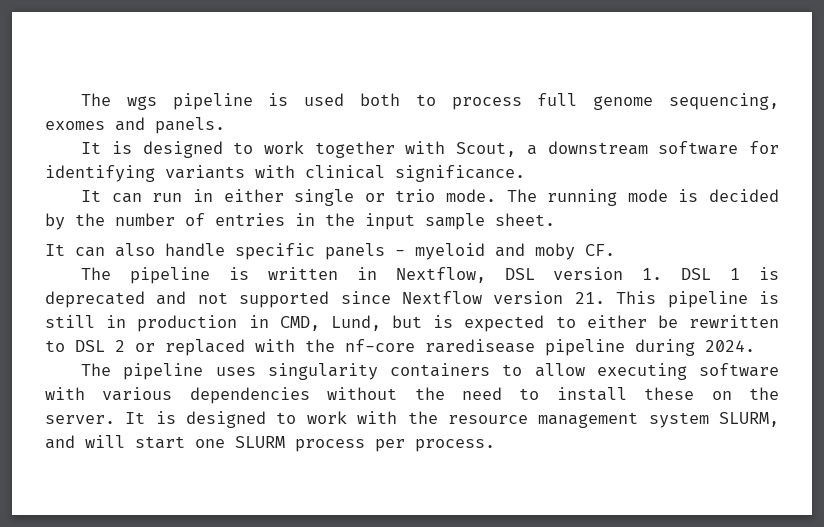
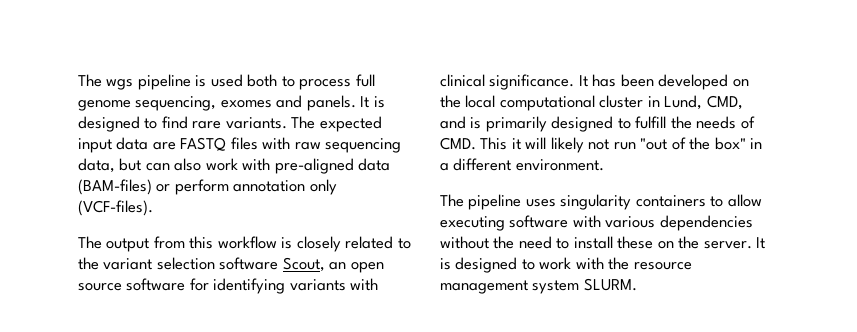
- The wgs pipeline is used both to process full genome sequencing, exomes and panels.
- It is designed to work together with Scout, a downstream software for identifying variants with clinical significance.
- It can run in either single or trio mode. The running mode is decided by the number of entries in the input sample sheet.
- It can also handle specific panels - myeloid and moby CF.
- The pipeline is written in Nextflow, DSL version 1. DSL 1 is deprecated and not supported since Nextflow version 21. This pipeline is still in production in CMD, Lund, but is expected to either be rewritten to DSL 2 or replaced with the nf-core raredisease pipeline during 2024.
+ The wgs pipeline is used both to process full genome sequencing, exomes and panels. It is designed to find rare variants. The expected input data are FASTQ files with raw sequencing data, but can also work with pre-aligned data (BAM-files) or perform annotation only (VCF-files).
+ The output from this workflow is closely related to the variant selection software Scout, an open source software for identifying variants with clinical significance. It has been developed on the local computational cluster in Lund, CMD, and is primarily designed to fulfill the needs of CMD. This it will likely not run "out of the box" in a different environment.
- It is designed to work with the resource management system SLURM, and will start one SLURM process per process.
+ It is designed to work with the resource management system SLURM.

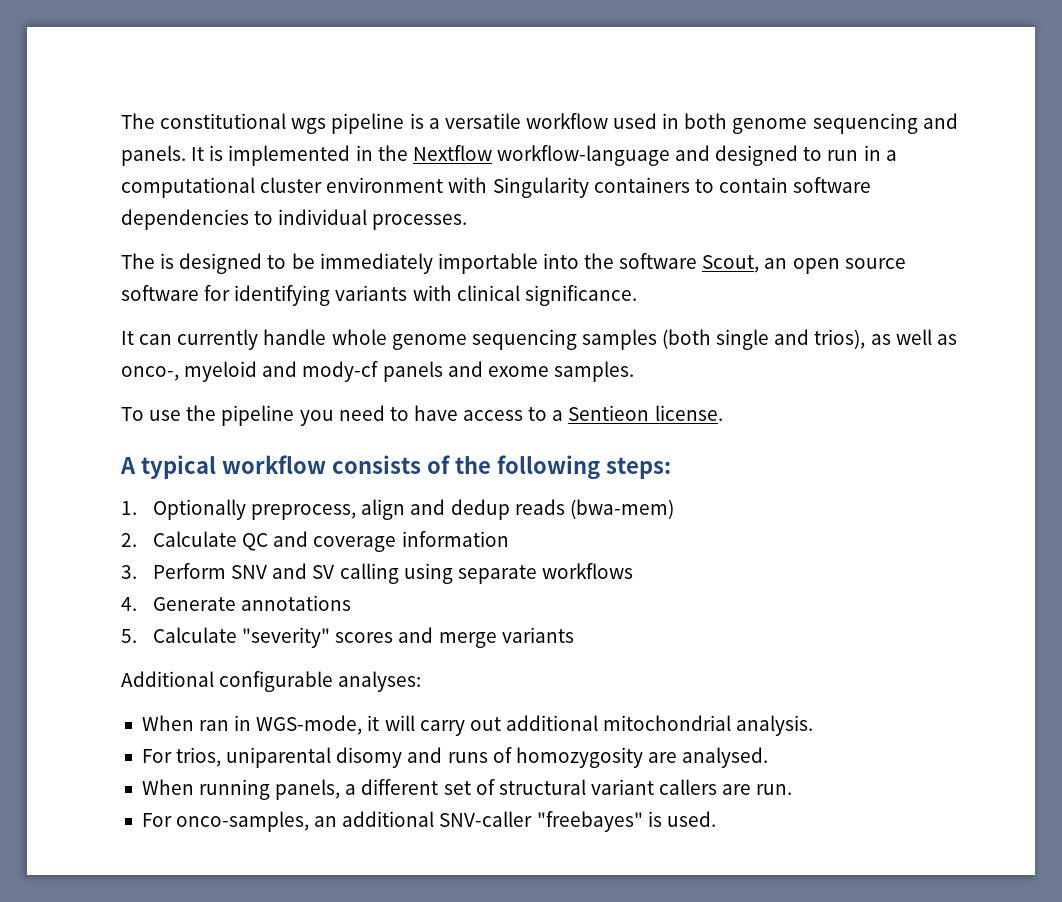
- The wgs pipeline is used both to process full genome sequencing, exomes and panels. It is designed to find rare variants. The expected input data are FASTQ files with raw sequencing data, but can also work with pre-aligned data (BAM-files) or perform annotation only (VCF-files).
- The output from this workflow is closely related to the variant selection software Scout, an open source software for identifying variants with clinical significance. It has been developed on the local computational cluster in Lund, CMD, and is primarily designed to fulfill the needs of CMD. This it will likely not run "out of the box" in a different environment.
- The pipeline uses singularity containers to allow executing software with various dependencies without the need to install these on the server. It is designed to work with the resource management system SLURM.
+ The constitutional wgs pipeline is a versatile workflow used in both genome sequencing and panels. It is implemented in the Nextflow workflow-language and designed to run in a computational cluster environment with Singularity containers to contain software dependencies to individual processes.
+ The is designed to be immediately importable into the software Scout, an open source software for identifying variants with clinical significance.
+ It can currently handle whole genome sequencing samples (both single and trios), as well as onco-, myeloid and mody-cf panels and exome samples.
+ To use the pipeline you need to have access to a Sentieon license.
+ A typical workflow consists of the following steps:
+ 1. Optionally preprocess, align and dedup reads (bwa-mem)
+ 2. Calculate QC and coverage information
+ 3. Perform SNV and SV calling using separate workflows
+ 4. Generate annotations
+ 5. Calculate "severity" scores and merge variants
+ Additional configurable analyses:
+ When ran in WGS-mode, it will carry out additional mitochondrial analysis.
+ For trios, uniparental disomy and runs of homozygosity are analysed.
+ When running panels, a different set of structural variant callers are run.
+ For onco-samples, an additional SNV-caller "freebayes" is used.

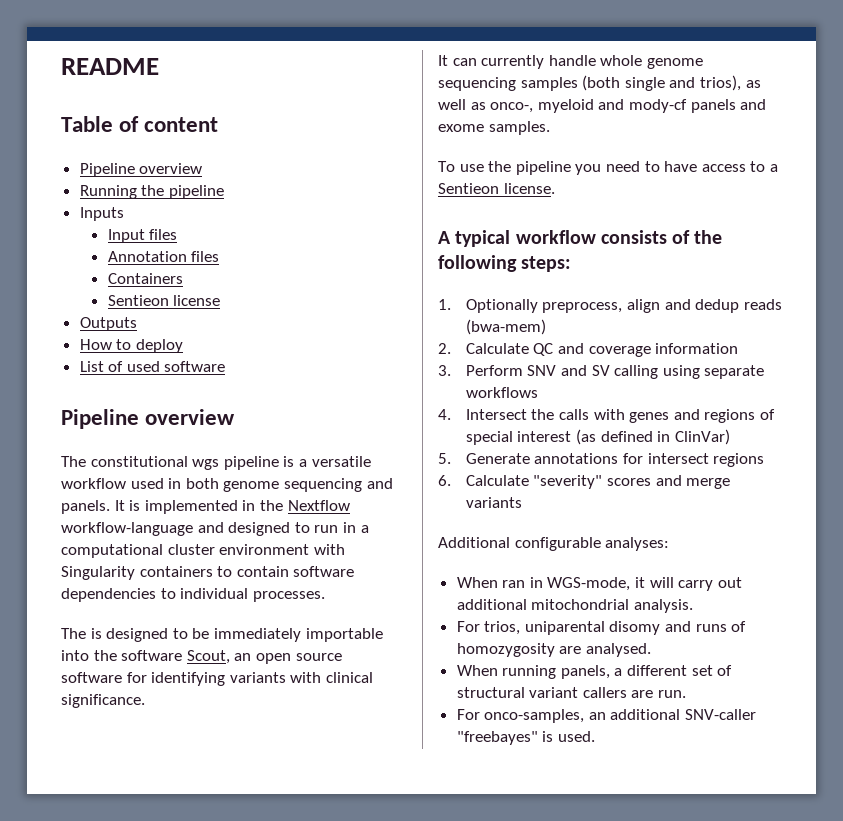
+ README
+ Table of content
+ Pipeline overview
+ Running the pipeline
+ Inputs
+ Input files
+ Annotation files
+ Containers
+ Sentieon license
+ Outputs
+ How to deploy
+ List of used software
+ Pipeline overview
- 4. Generate annotations
- 5. Calculate "severity" scores and merge variants
+ 4. Intersect the calls with genes and regions of special interest (as defined in ClinVar)
+ 5. Generate annotations for intersect regions
+ 6. Calculate "severity" scores and merge variants

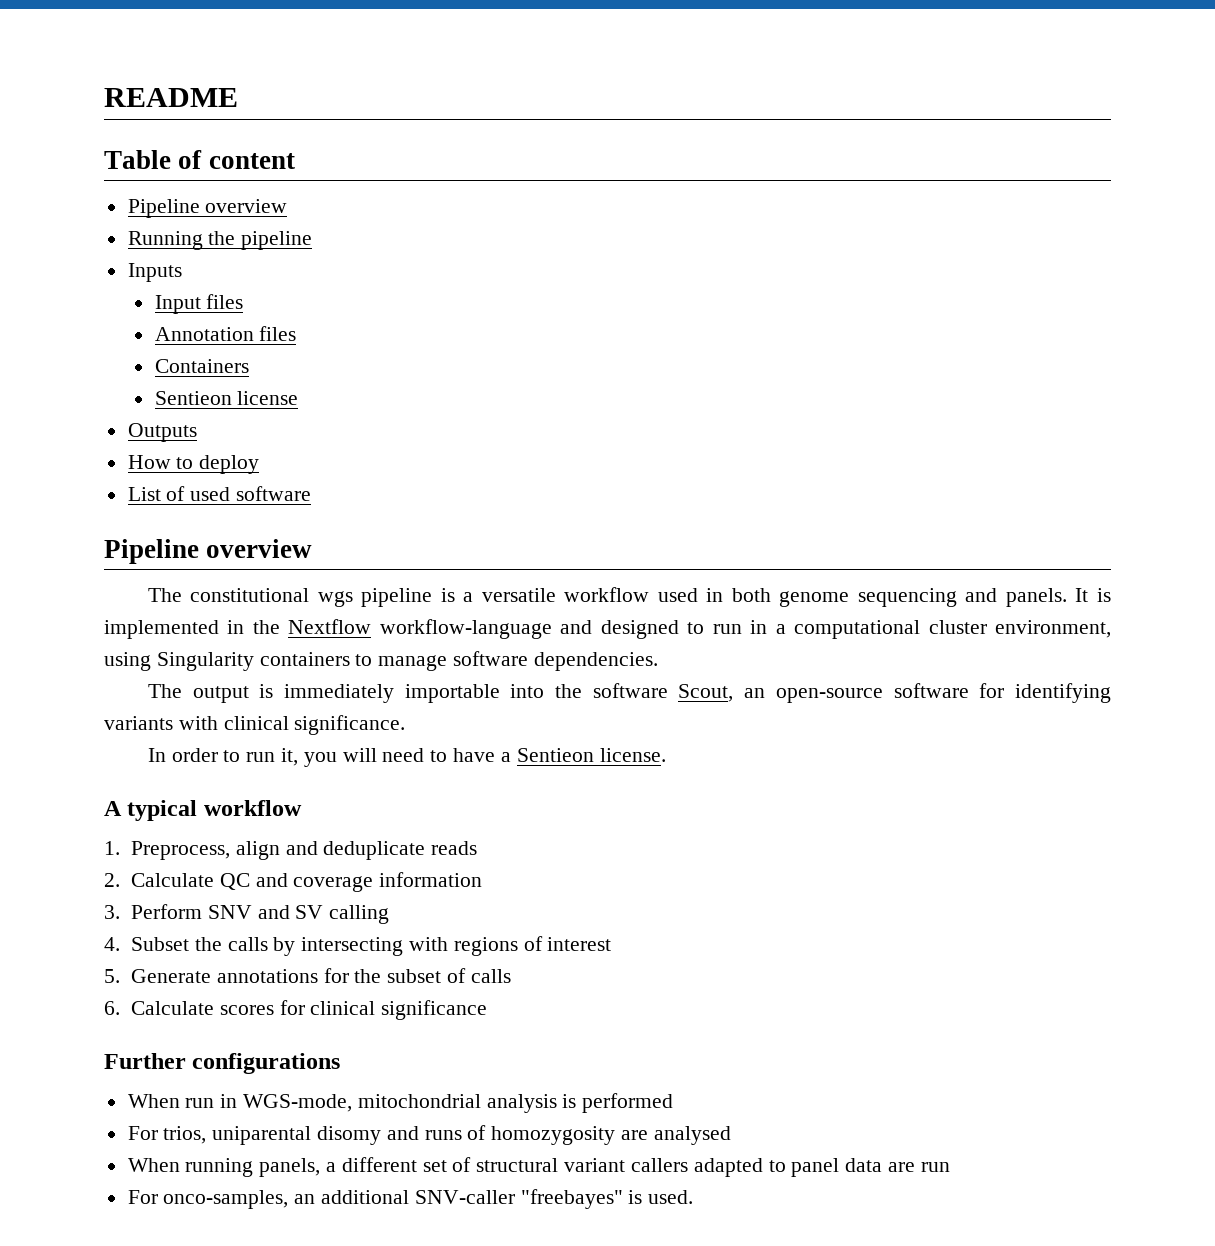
- It is implemented in the Nextflow workflow-language and designed to run in a computational cluster environment with Singularity containers to contain software dependencies to individual processes.
- The is designed to be immediately importable into the software Scout, an open source software for identifying variants with clinical significance.
+ It is implemented in the Nextflow workflow-language and designed to run in a computational cluster environment, using Singularity containers to manage software dependencies.
+ The output is immediately importable into the software Scout, an open-source software for identifying variants with clinical significance.
- It can currently handle whole genome sequencing samples (both single and trios), as well as onco-, myeloid and mody-cf panels and exome samples.
- To use the pipeline you need to have access to a Sentieon license.
+ In order to run it, you will need to have a Sentieon license.
- A typical workflow consists of the following steps:
+ A typical workflow
- 1. Optionally preprocess, align and dedup reads (bwa-mem)
+ 1. Preprocess, align and deduplicate reads
- 3. Perform SNV and SV calling using separate workflows
+ 3. Perform SNV and SV calling
- 4. Intersect the calls with genes and regions of special interest (as defined in ClinVar)
+ 4. Subset the calls by intersecting with regions of interest
- 5. Generate annotations for intersect regions
- 6. Calculate "severity" scores and merge variants
- Additional configurable analyses:
- When ran in WGS-mode, it will carry out additional mitochondrial analysis.
+ 5. Generate annotations for the subset of calls
+ 6. Calculate scores for clinical significance
+ Further configurations
+ When run in WGS-mode, mitochondrial analysis is performed
- For trios, uniparental disomy and runs of homozygosity are analysed.
+ For trios, uniparental disomy and runs of homozygosity are analysed
- When running panels, a different set of structural variant callers are run.
+ When running panels, a different set of structural variant callers adapted to panel data are run

